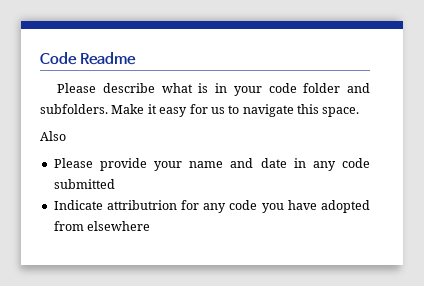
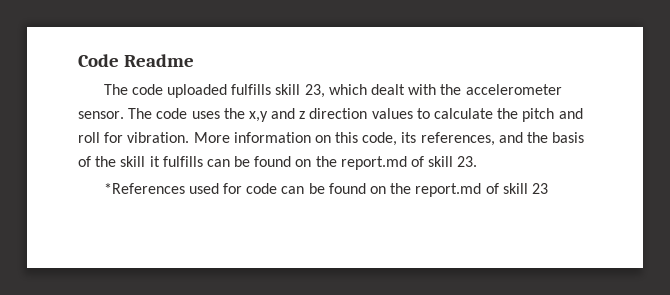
- Please describe what is in your code folder and subfolders. Make it easy for us to navigate this space.
- Also
- Please provide your name and date in any code submitted
- Indicate attributrion for any code you have adopted from elsewhere
+ The code uploaded fulfills skill 23, which dealt with the accelerometer sensor. The code uses the x,y and z direction values to calculate the pitch and roll for vibration. More information on this code, its references, and the basis of the skill it fulfills can be found on the report.md of skill 23.
+ *References used for code can be found on the report.md of skill 23

